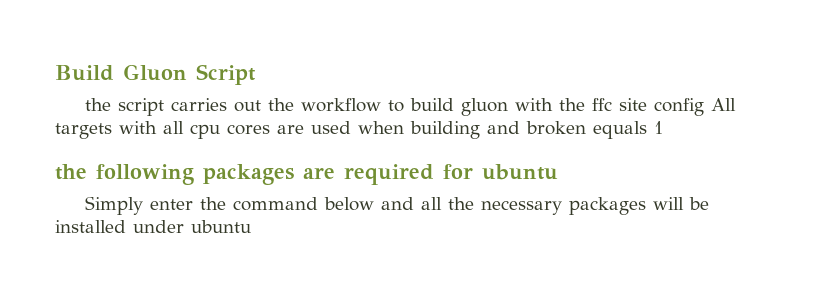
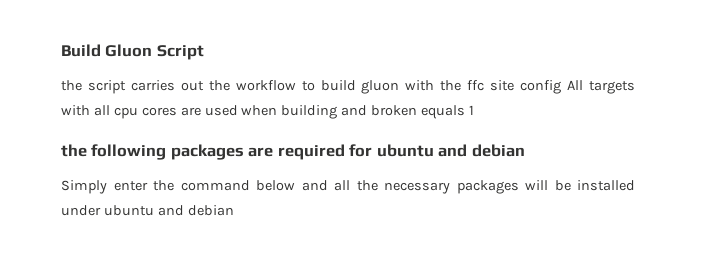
- the following packages are required for ubuntu
+ the following packages are required for ubuntu and debian
- Simply enter the command below and all the necessary packages will be installed under ubuntu
+ Simply enter the command below and all the necessary packages will be installed under ubuntu and debian

